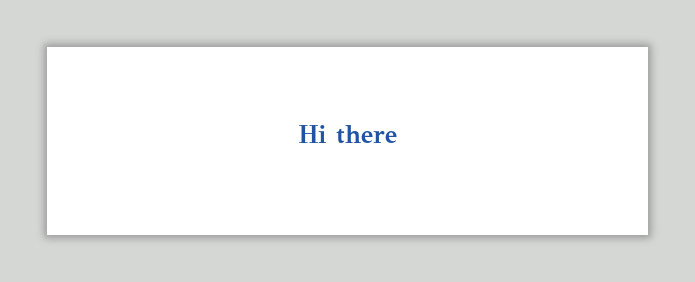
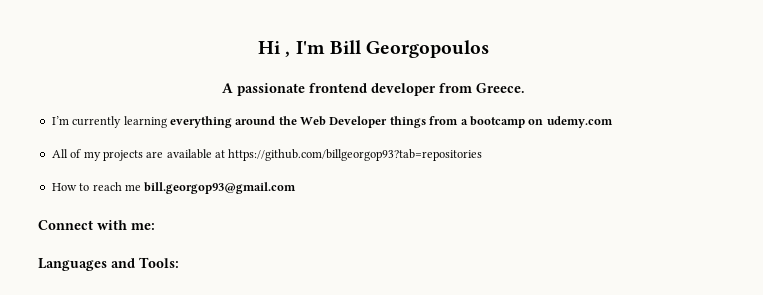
- Hi there
+ Hi , I'm Bill Georgopoulos
+ A passionate frontend developer from Greece.
+ I’m currently learning everything around the Web Developer things from a bootcamp on udemy.com
+ All of my projects are available at https://github.com/billgeorgop93?tab=repositories
+ How to reach me bill.georgop93@gmail.com
+ Connect with me:
+ Languages and Tools:

